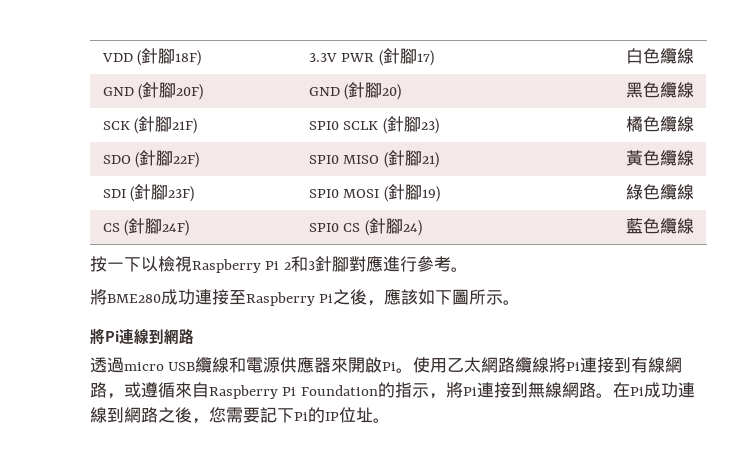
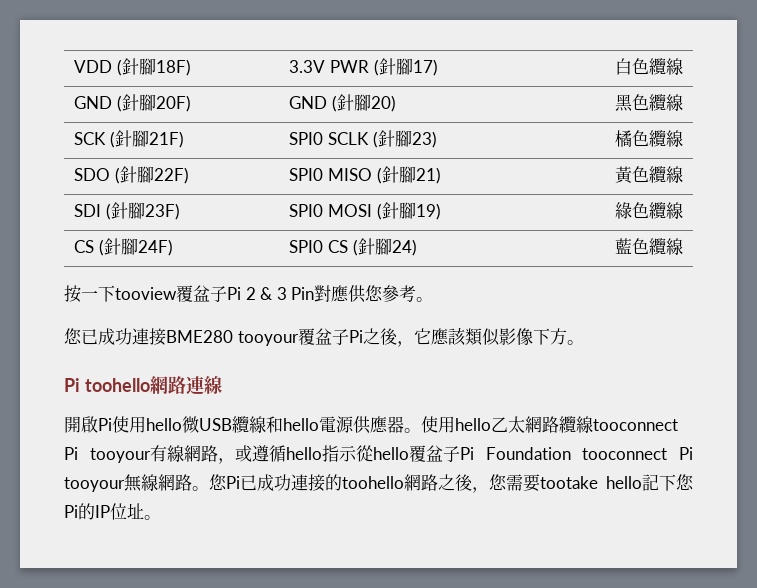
- 按一下以檢視Raspberry Pi 2和3針腳對應進行參考。
+ 按一下tooview覆盆子Pi 2 & 3 Pin對應供您參考。
- 將BME280成功連接至Raspberry Pi之後，應該如下圖所示。
- 將Pi連線到網路
- 透過micro USB纜線和電源供應器來開啟Pi。使用乙太網路纜線將Pi連接到有線網路，或遵循來自Raspberry Pi Foundation的指示，將Pi連接到無線網路。在Pi成功連線到網路之後，您需要記下Pi的IP位址。
+ 您已成功連接BME280 tooyour覆盆子Pi之後，它應該類似影像下方。
+ Pi toohello網路連線
+ 開啟Pi使用hello微USB纜線和hello電源供應器。使用hello乙太網路纜線tooconnect Pi tooyour有線網路，或遵循hello指示從hello覆盆子Pi Foundation tooconnect Pi tooyour無線網路。您Pi已成功連接的toohello網路之後，您需要tootake hello記下您Pi的IP位址。

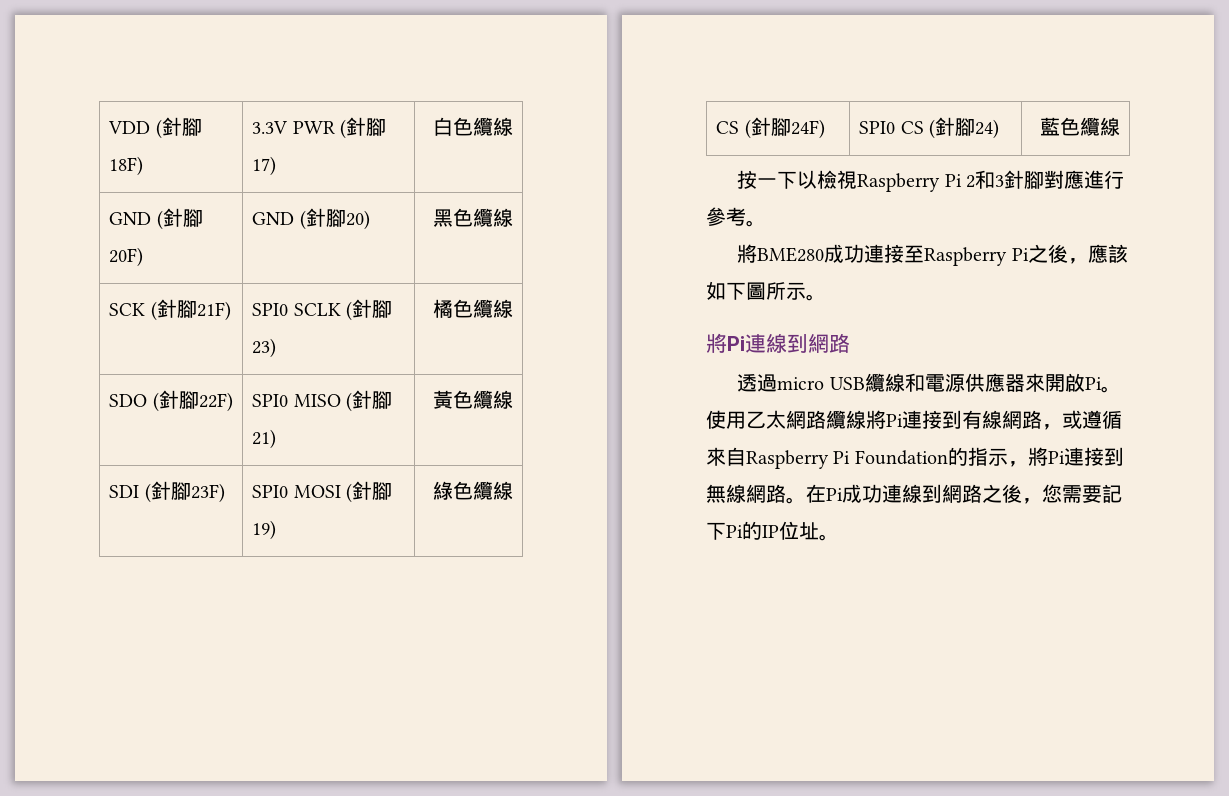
- 按一下tooview覆盆子Pi 2 & 3 Pin對應供您參考。
+ 按一下以檢視Raspberry Pi 2和3針腳對應進行參考。
- 您已成功連接BME280 tooyour覆盆子Pi之後，它應該類似影像下方。
- Pi toohello網路連線
- 開啟Pi使用hello微USB纜線和hello電源供應器。使用hello乙太網路纜線tooconnect Pi tooyour有線網路，或遵循hello指示從hello覆盆子Pi Foundation tooconnect Pi tooyour無線網路。您Pi已成功連接的toohello網路之後，您需要tootake hello記下您Pi的IP位址。
+ 將BME280成功連接至Raspberry Pi之後，應該如下圖所示。
+ 將Pi連線到網路
+ 透過micro USB纜線和電源供應器來開啟Pi。使用乙太網路纜線將Pi連接到有線網路，或遵循來自Raspberry Pi Foundation的指示，將Pi連接到無線網路。在Pi成功連線到網路之後，您需要記下Pi的IP位址。

